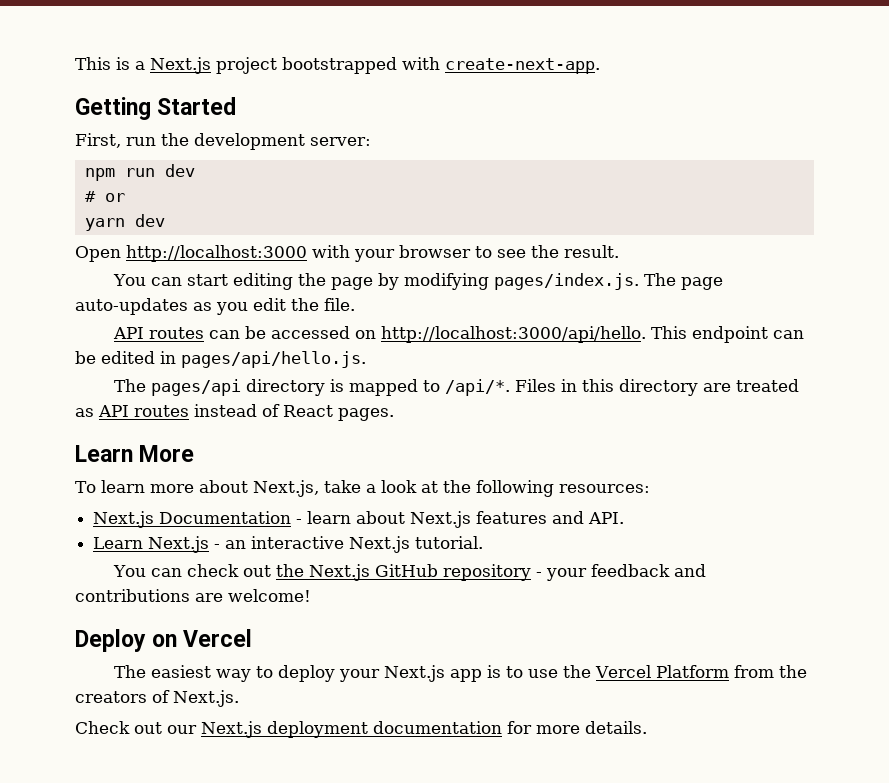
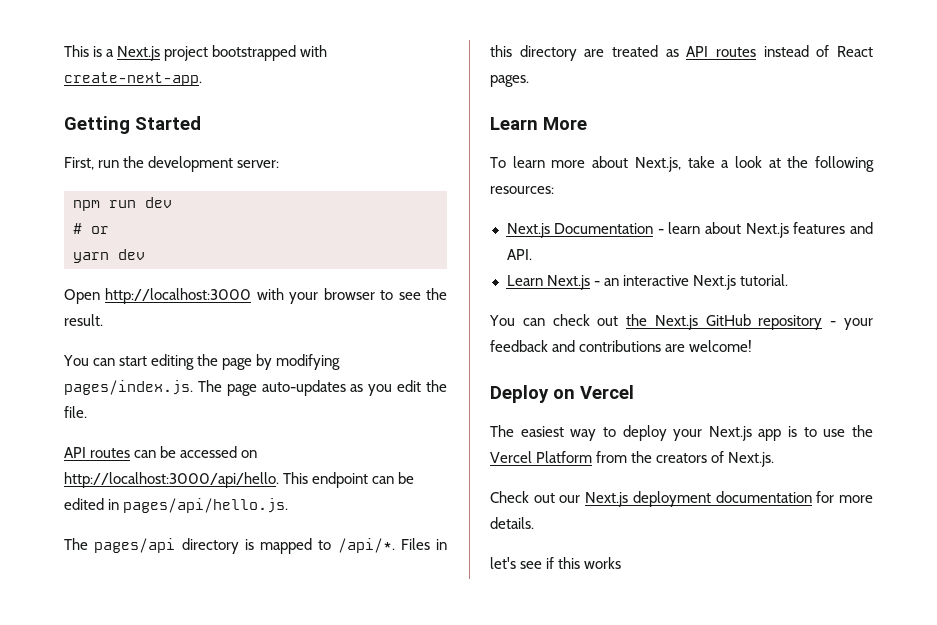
+ let's see if this works

